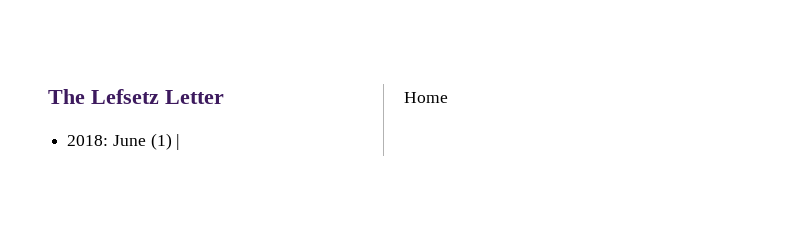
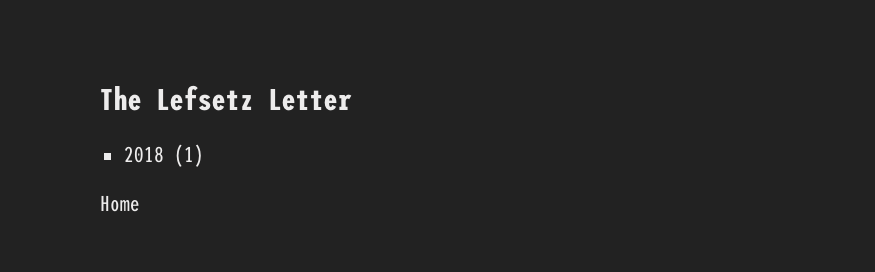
- 2018: June (1) |
+ 2018 (1)

